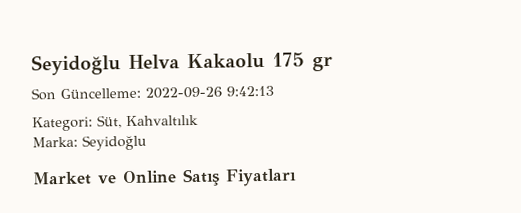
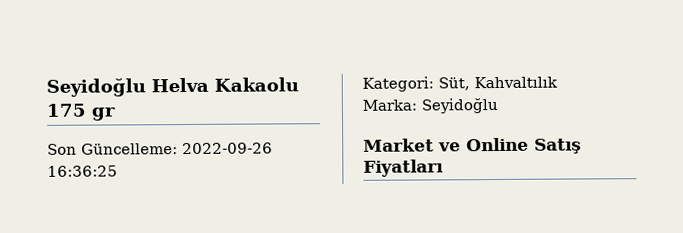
- Son Güncelleme: 2022-09-26 9:42:13
+ Son Güncelleme: 2022-09-26 16:36:25

